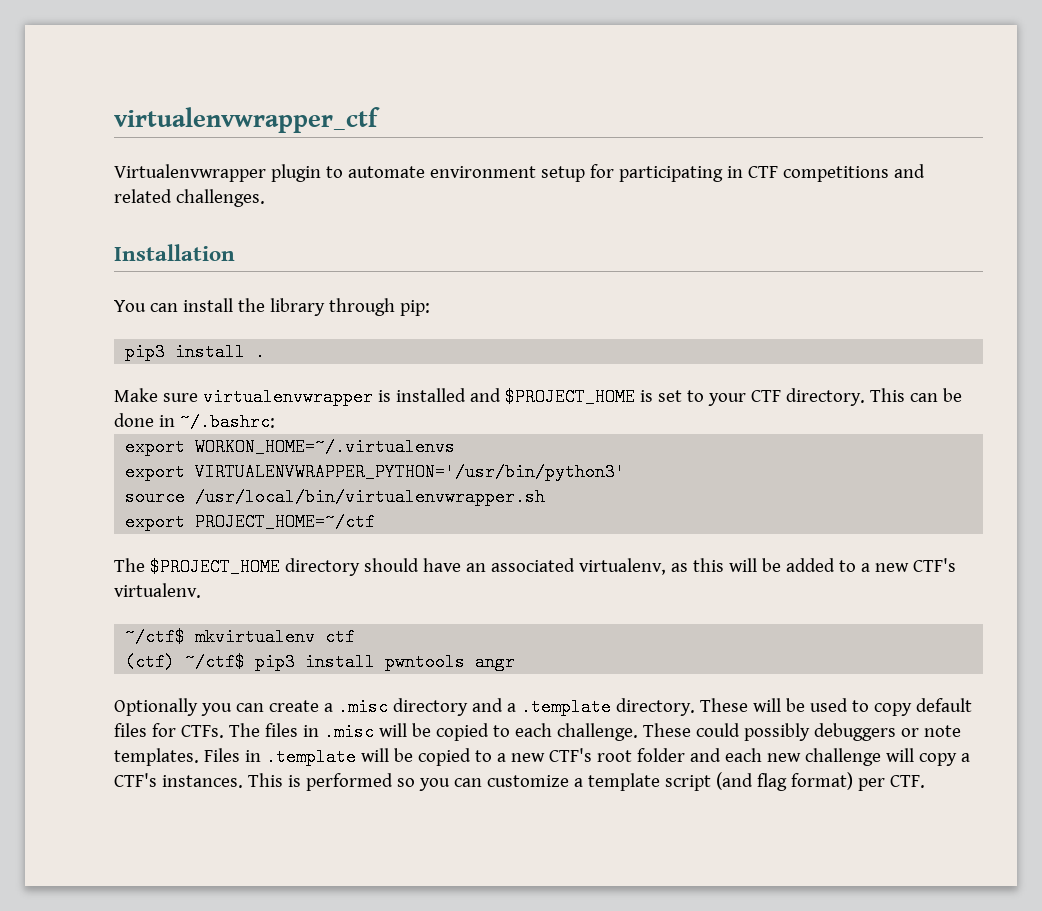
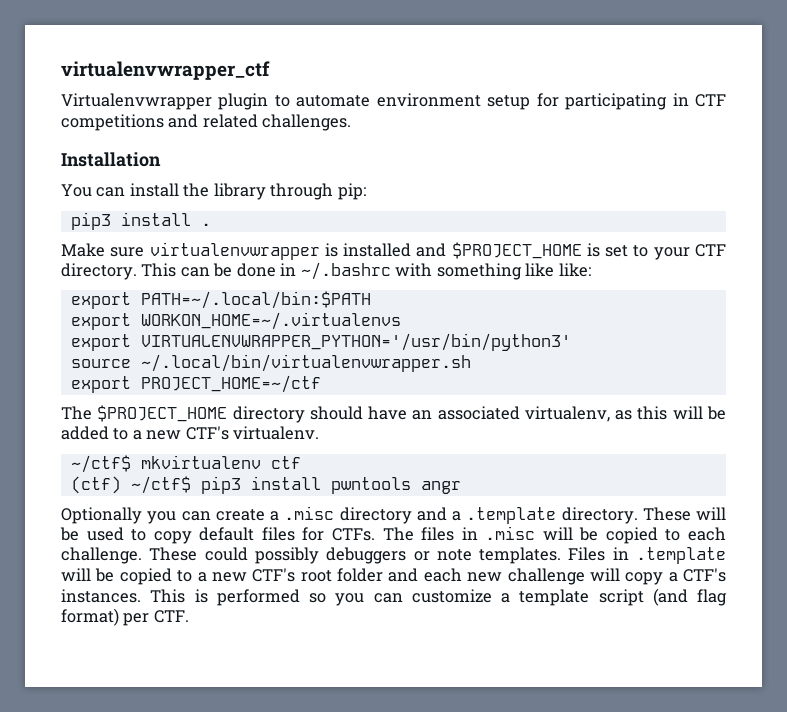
- This can be done in ~/.bashrc:
+ This can be done in ~/.bashrc with something like like:
+ export PATH=~/.local/bin:$PATH
- source /usr/local/bin/virtualenvwrapper.sh
+ source ~/.local/bin/virtualenvwrapper.sh

